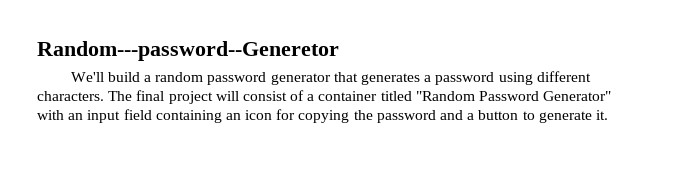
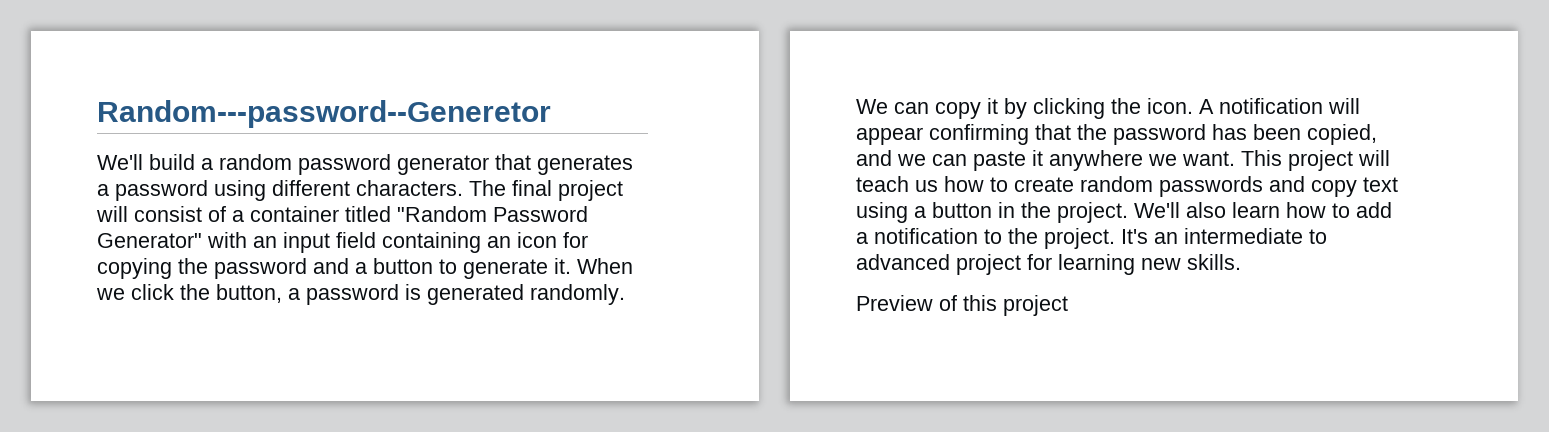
+ When we click the button, a password is generated randomly. We can copy it by clicking the icon. A notification will appear confirming that the password has been copied, and we can paste it anywhere we want. This project will teach us how to create random passwords and copy text using a button in the project. We'll also learn how to add a notification to the project. It's an intermediate to advanced project for learning new skills.
+ Preview of this project

